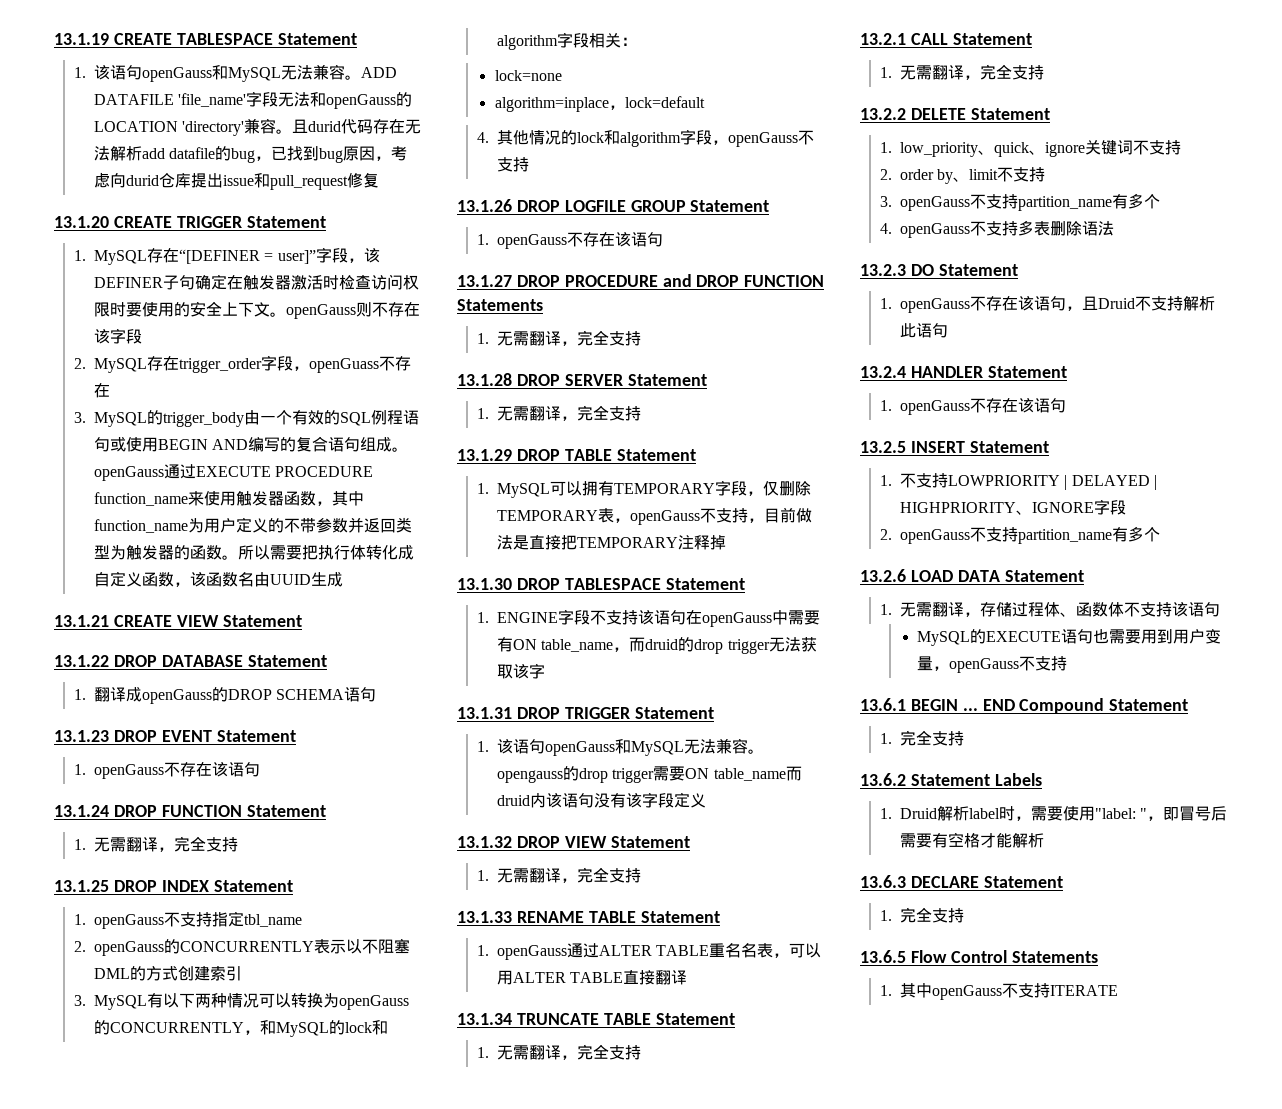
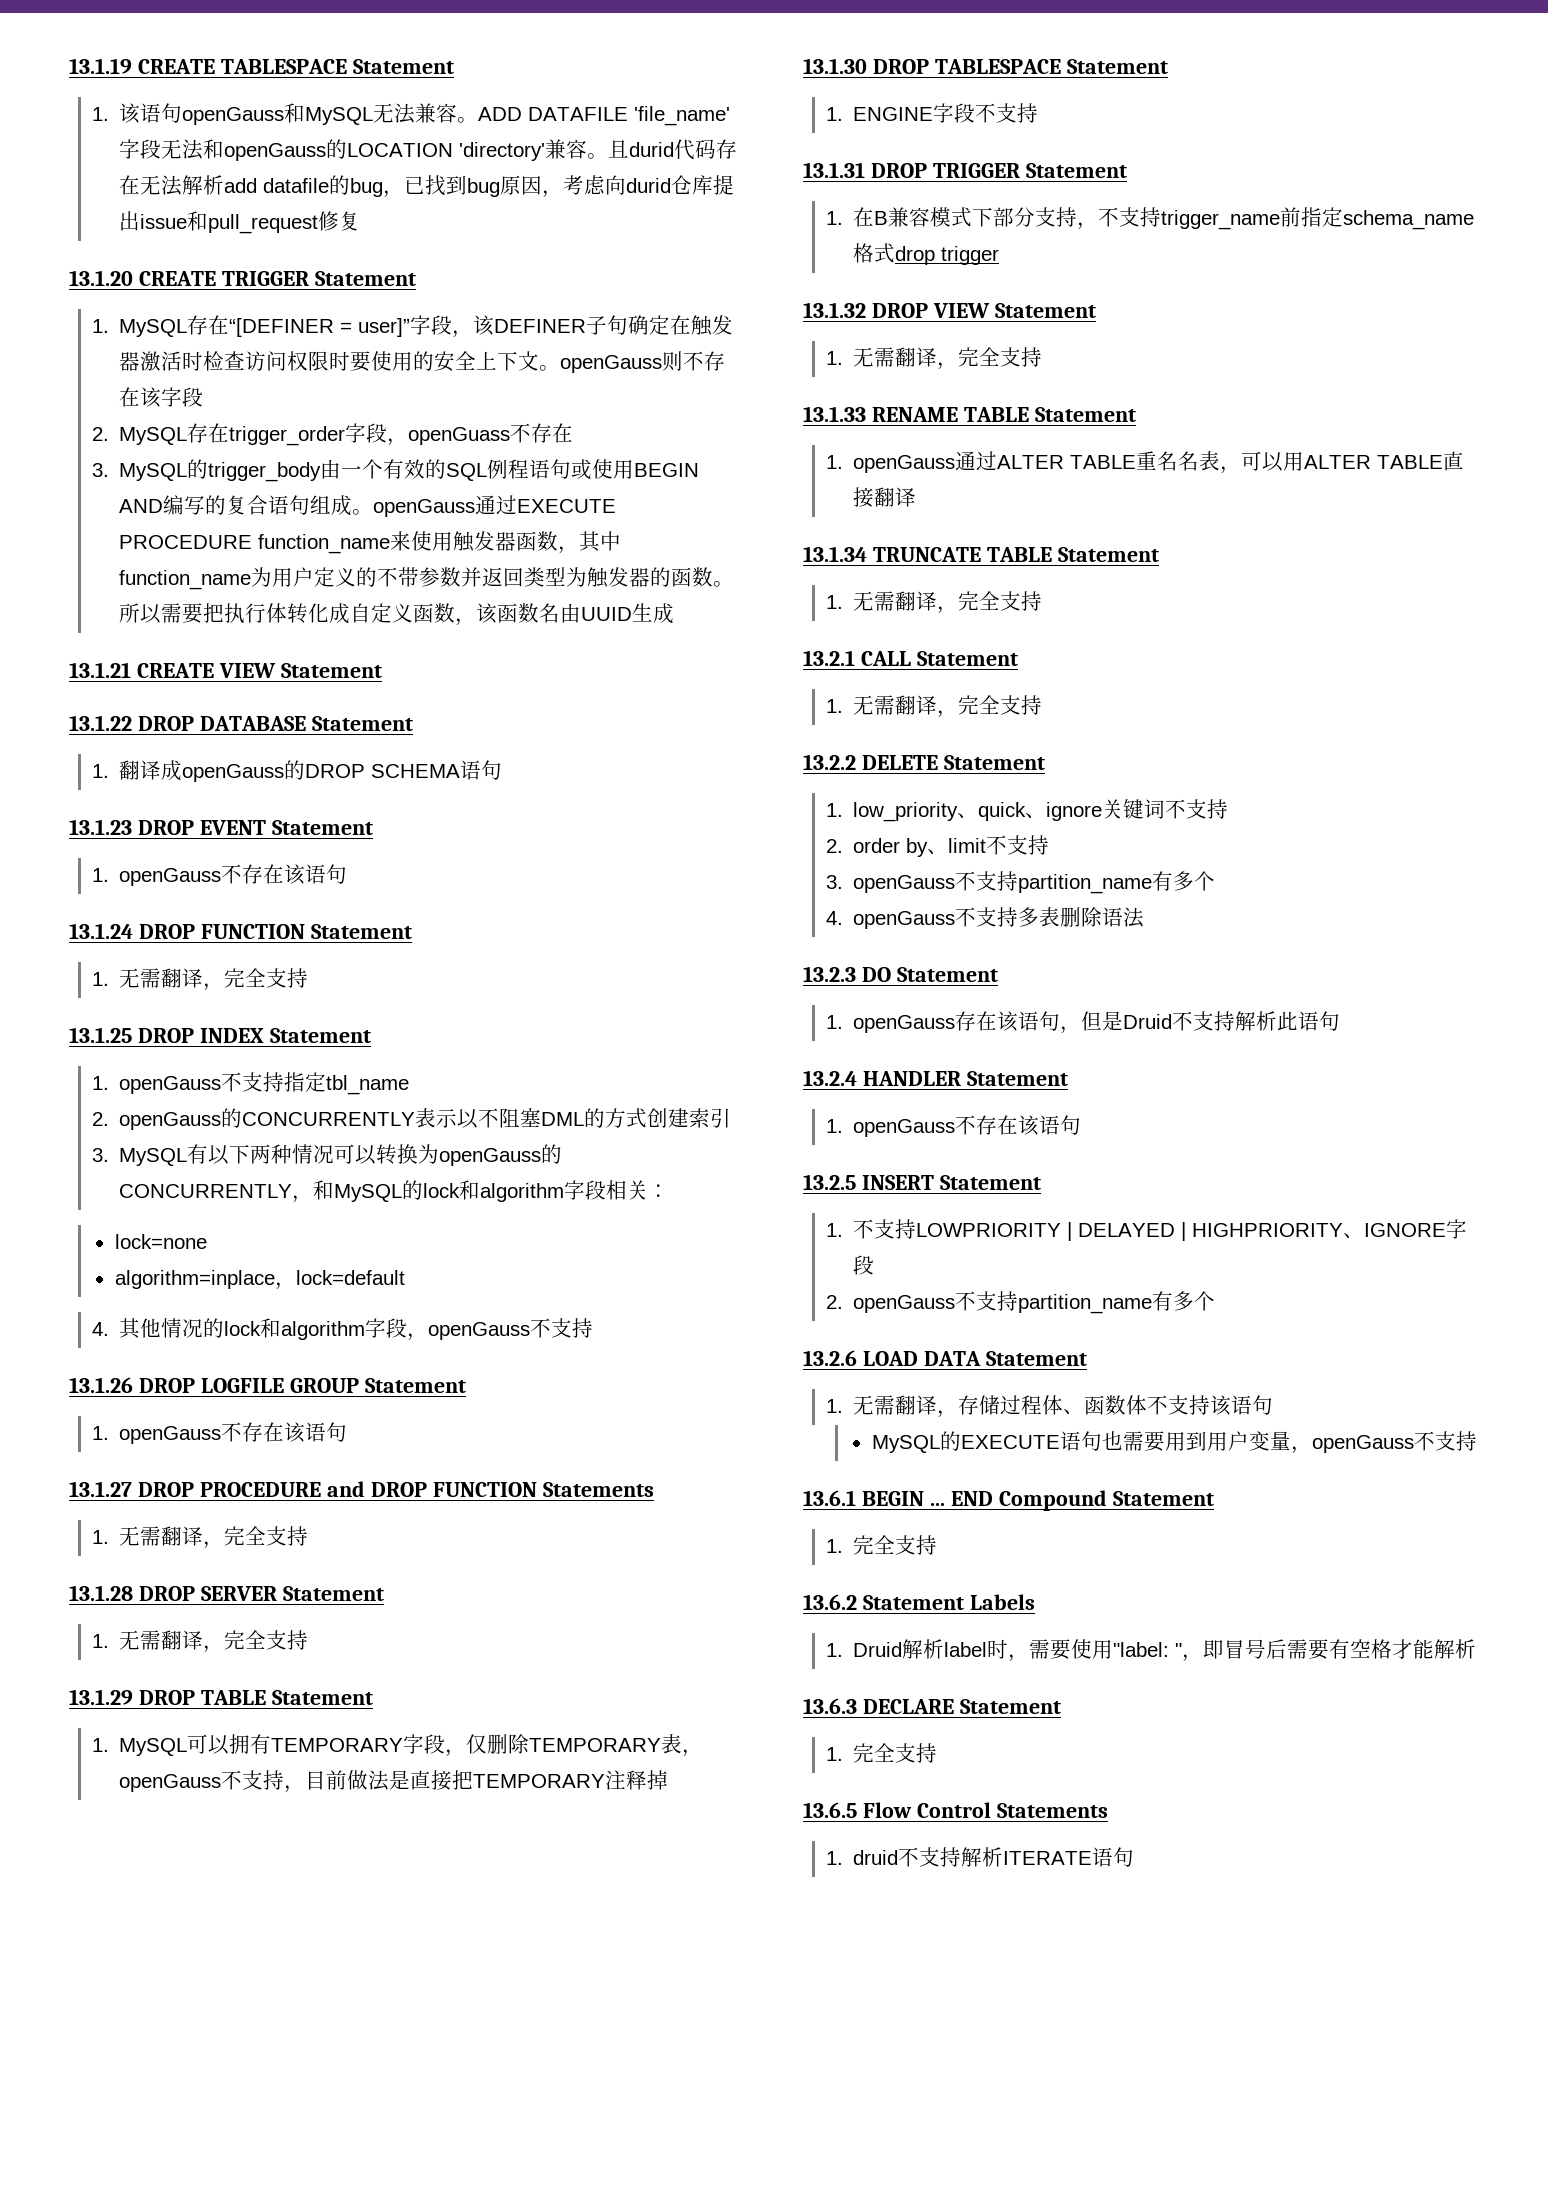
- 1. ENGINE字段不支持该语句在openGauss中需要有ON table_name，而druid的drop trigger无法获取该字
+ 1. ENGINE字段不支持
- 1.该语句openGauss和MySQL无法兼容。opengauss的drop trigger需要ON table_name而druid内该语句没有该字段定义
+ 1.在B兼容模式下部分支持，不支持trigger_name前指定schema_name格式drop trigger
- 1. openGauss不存在该语句，且Druid不支持解析此语句
+ 1. openGauss存在该语句，但是Druid不支持解析此语句
- 1.其中openGauss不支持ITERATE
+ 1. druid不支持解析ITERATE语句

